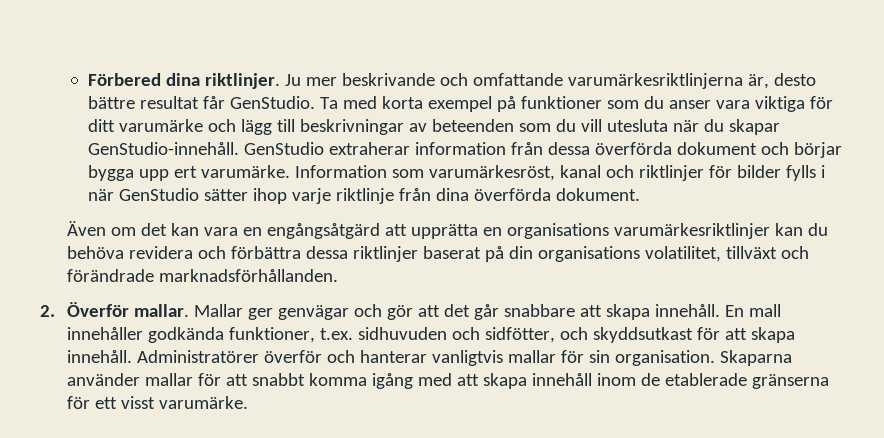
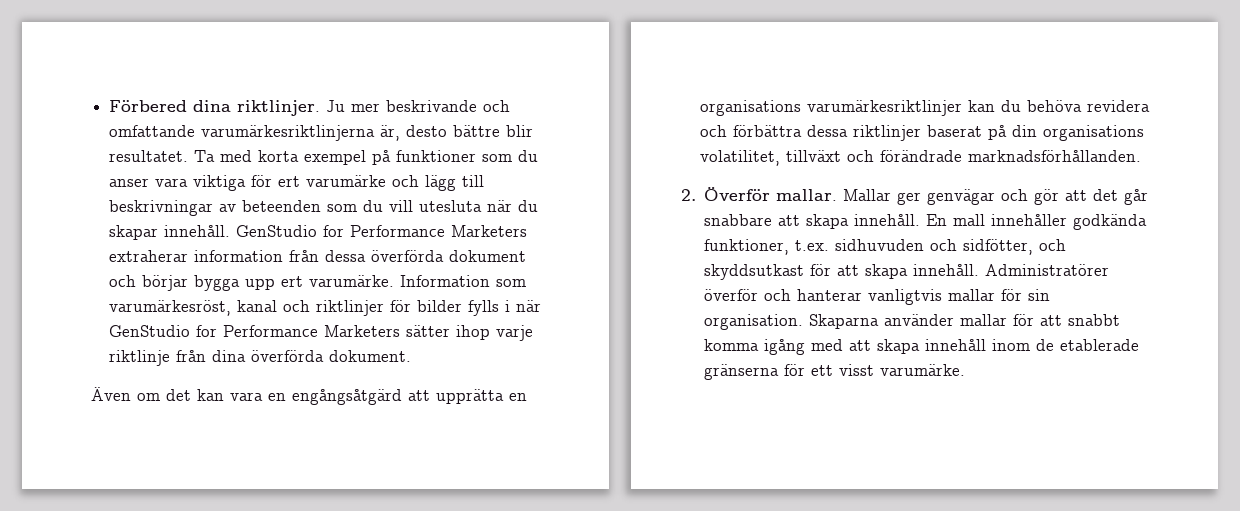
- Ju mer beskrivande och omfattande varumärkesriktlinjerna är, desto bättre resultat får GenStudio.
+ Ju mer beskrivande och omfattande varumärkesriktlinjerna är, desto bättre blir resultatet.
- Ta med korta exempel på funktioner som du anser vara viktiga för ditt varumärke och lägg till beskrivningar av beteenden som du vill utesluta när du skapar GenStudio-innehåll. GenStudio extraherar information från dessa överförda dokument och börjar bygga upp ert varumärke.
+ Ta med korta exempel på funktioner som du anser vara viktiga för ert varumärke och lägg till beskrivningar av beteenden som du vill utesluta när du skapar innehåll. GenStudio for Performance Marketers extraherar information från dessa överförda dokument och börjar bygga upp ert varumärke.
- Information som varumärkesröst, kanal och riktlinjer för bilder fylls i när GenStudio sätter ihop varje riktlinje från dina överförda dokument.
+ Information som varumärkesröst, kanal och riktlinjer för bilder fylls i när GenStudio for Performance Marketers sätter ihop varje riktlinje från dina överförda dokument.

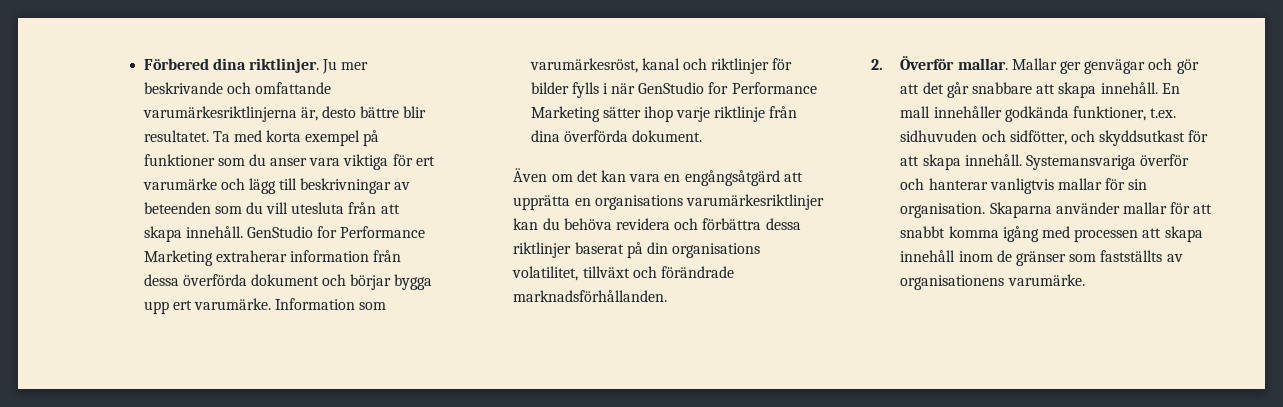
- Ta med korta exempel på funktioner som du anser vara viktiga för ert varumärke och lägg till beskrivningar av beteenden som du vill utesluta när du skapar innehåll.
+ Ta med korta exempel på funktioner som du anser vara viktiga för ert varumärke och lägg till beskrivningar av beteenden som du vill utesluta från att skapa innehåll.
- GenStudio for Performance Marketers extraherar information från dessa överförda dokument och börjar bygga upp ert varumärke.
+ GenStudio for Performance Marketing extraherar information från dessa överförda dokument och börjar bygga upp ert varumärke.
- Information som varumärkesröst, kanal och riktlinjer för bilder fylls i när GenStudio for Performance Marketers sätter ihop varje riktlinje från dina överförda dokument.
+ Information som varumärkesröst, kanal och riktlinjer för bilder fylls i när GenStudio for Performance Marketing sätter ihop varje riktlinje från dina överförda dokument.
- Administratörer överför och hanterar vanligtvis mallar för sin organisation.
+ Systemansvariga överför och hanterar vanligtvis mallar för sin organisation.
- Skaparna använder mallar för att snabbt komma igång med att skapa innehåll inom de etablerade gränserna för ett visst varumärke.
+ Skaparna använder mallar för att snabbt komma igång med processen att skapa innehåll inom de gränser som fastställts av organisationens varumärke.

